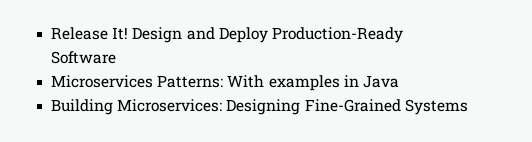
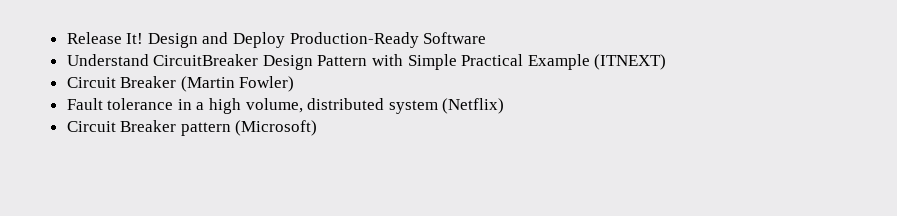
- Microservices Patterns: With examples in Java
- Building Microservices: Designing Fine-Grained Systems
+ Understand CircuitBreaker Design Pattern with Simple Practical Example (ITNEXT)
+ Circuit Breaker (Martin Fowler)
+ Fault tolerance in a high volume, distributed system (Netflix)
+ Circuit Breaker pattern (Microsoft)

